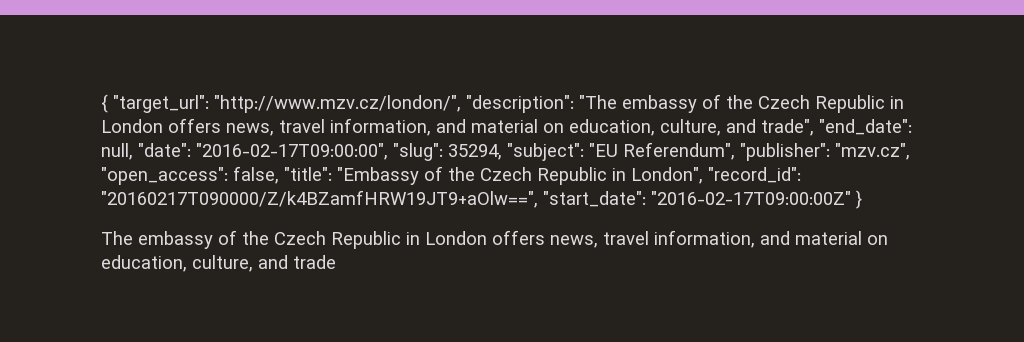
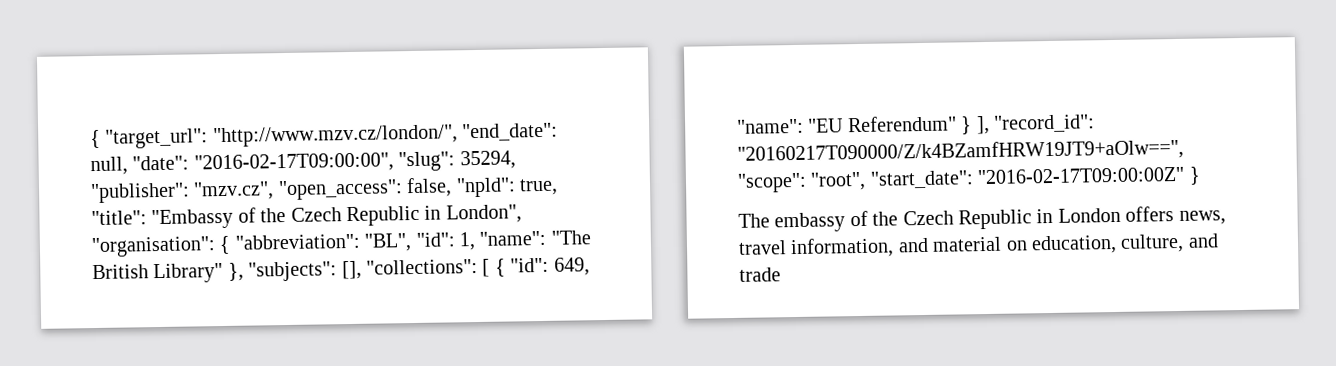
- { "target_url": "http://www.mzv.cz/london/", "description": "The embassy of the Czech Republic in London offers news, travel information, and material on education, culture, and trade", "end_date": null, "date": "2016-02-17T09:00:00", "slug": 35294, "subject": "EU Referendum", "publisher": "mzv.cz", "open_access": false, "title": "Embassy of the Czech Republic in London", "record_id": "20160217T090000/Z/k4BZamfHRW19JT9+aOlw==", "start_date": "2016-02-17T09:00:00Z" }
+ { "target_url": "http://www.mzv.cz/london/", "end_date": null, "date": "2016-02-17T09:00:00", "slug": 35294, "publisher": "mzv.cz", "open_access": false, "npld": true, "title": "Embassy of the Czech Republic in London", "organisation": { "abbreviation": "BL", "id": 1, "name": "The British Library" }, "subjects": [], "collections": [ { "id": 649, "name": "EU Referendum" } ], "record_id": "20160217T090000/Z/k4BZamfHRW19JT9+aOlw==", "scope": "root", "start_date": "2016-02-17T09:00:00Z" }

